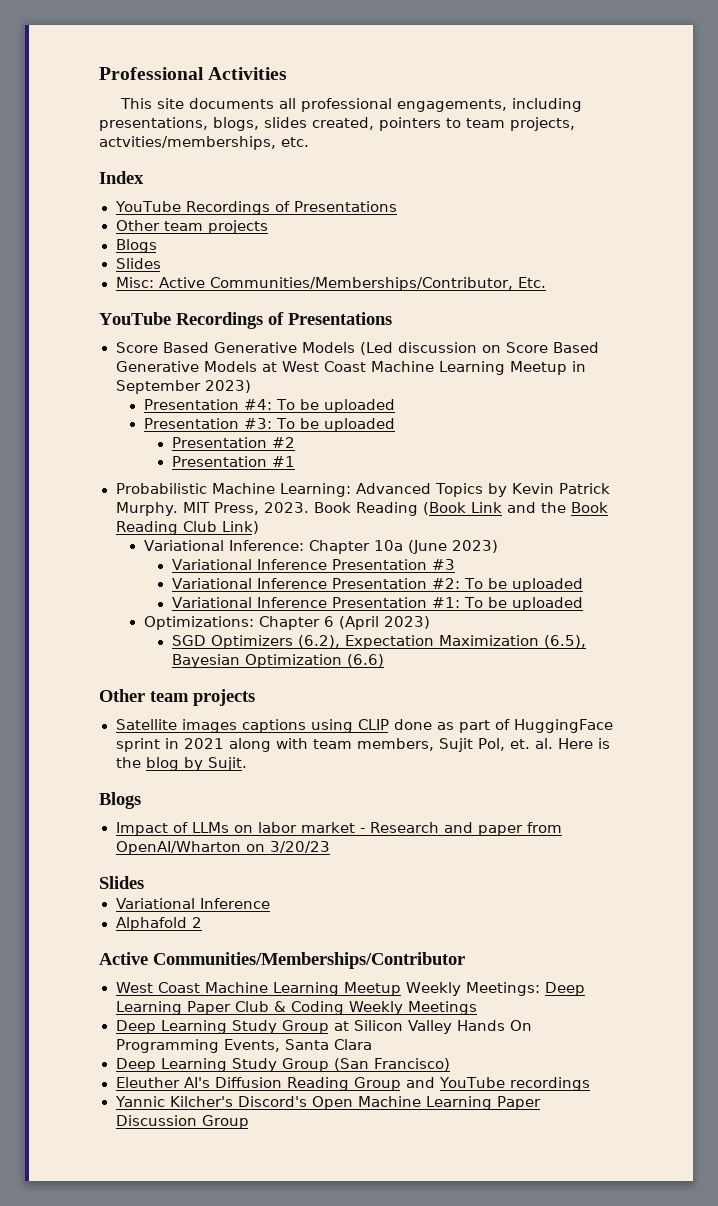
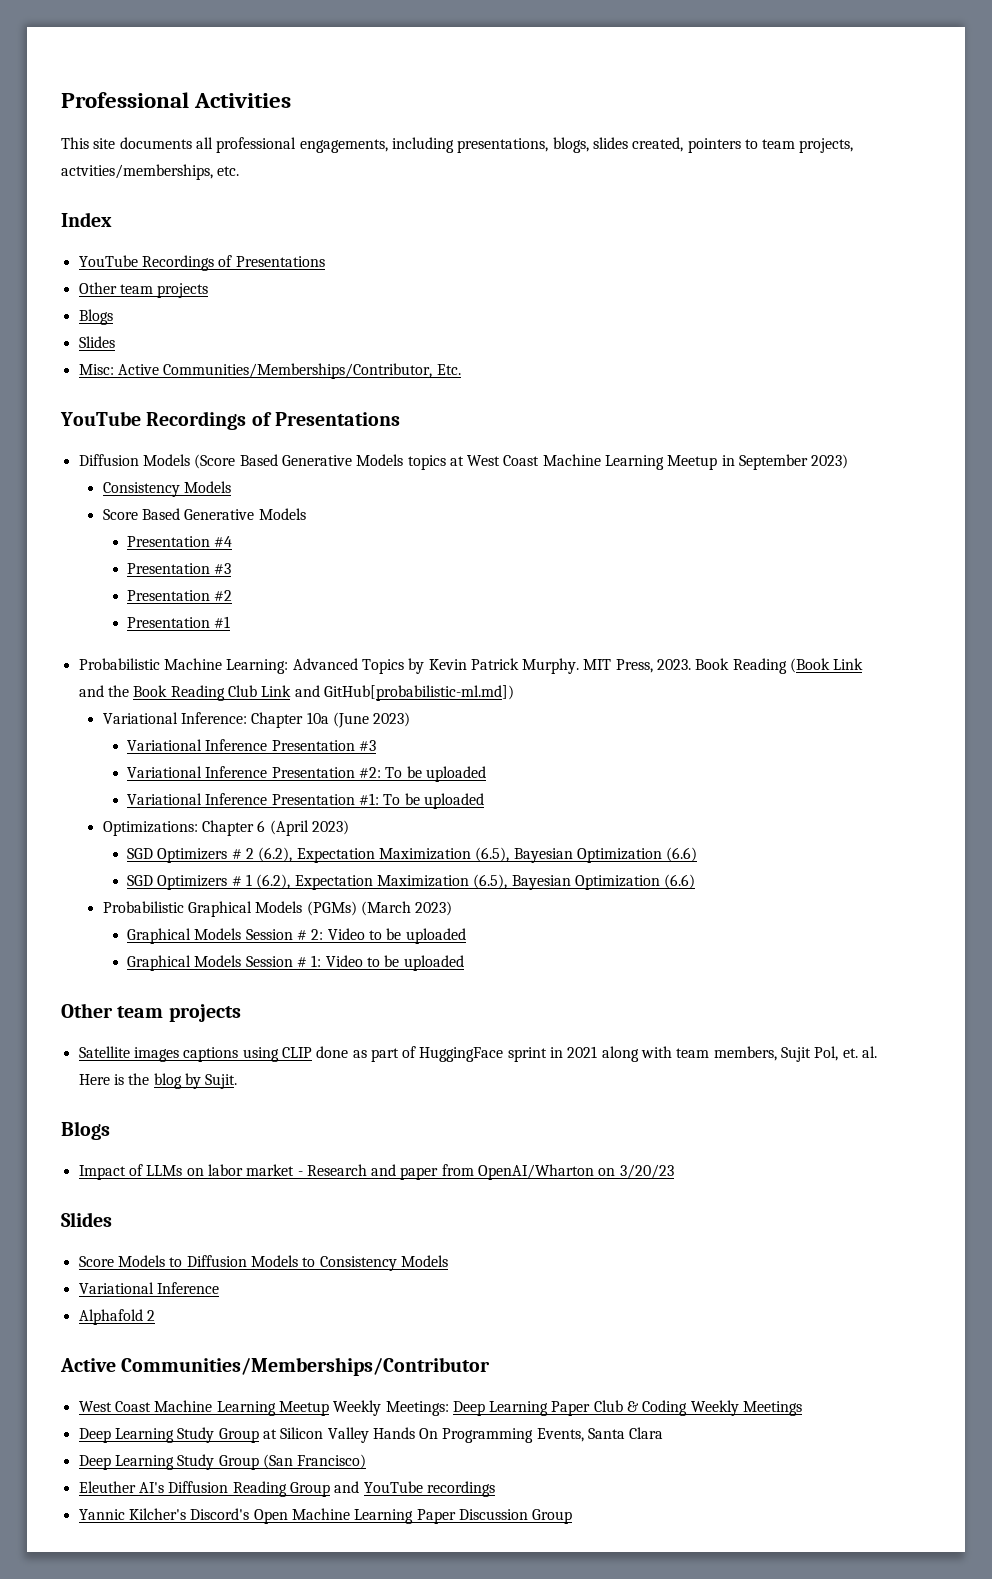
- Score Based Generative Models (Led discussion on Score Based Generative Models at West Coast Machine Learning Meetup in September 2023)
- Presentation #4: To be uploaded
- Presentation #3: To be uploaded
+ Diffusion Models (Score Based Generative Models topics at West Coast Machine Learning Meetup in September 2023)
+ Consistency Models
+ Score Based Generative Models
+ Presentation #4
+ Presentation #3
- Book Reading (Book Link and the Book Reading Club Link)
+ Book Reading (Book Link and the Book Reading Club Link and GitHub[probabilistic-ml.md])
- SGD Optimizers (6.2), Expectation Maximization (6.5), Bayesian Optimization (6.6)
+ SGD Optimizers # 2 (6.2), Expectation Maximization (6.5), Bayesian Optimization (6.6)
+ SGD Optimizers # 1 (6.2), Expectation Maximization (6.5), Bayesian Optimization (6.6)
+ Probabilistic Graphical Models (PGMs) (March 2023)
+ Graphical Models Session # 2: Video to be uploaded
+ Graphical Models Session # 1: Video to be uploaded
+ Score Models to Diffusion Models to Consistency Models

